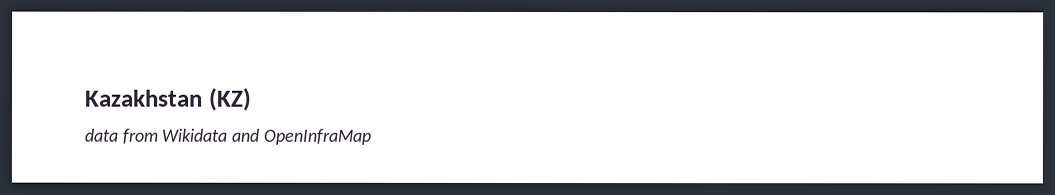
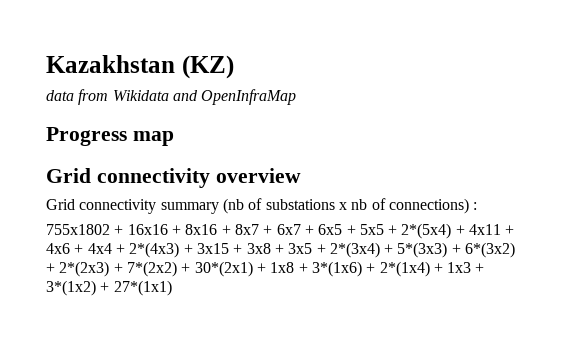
+ Progress map
+ Grid connectivity overview
+ Grid connectivity summary (nb of substations x nb of connections) :
+ 755x1802 + 16x16 + 8x16 + 8x7 + 6x7 + 6x5 + 5x5 + 2*(5x4) + 4x11 + 4x6 + 4x4 + 2*(4x3) + 3x15 + 3x8 + 3x5 + 2*(3x4) + 5*(3x3) + 6*(3x2) + 2*(2x3) + 7*(2x2) + 30*(2x1) + 1x8 + 3*(1x6) + 2*(1x4) + 1x3 + 3*(1x2) + 27*(1x1)

